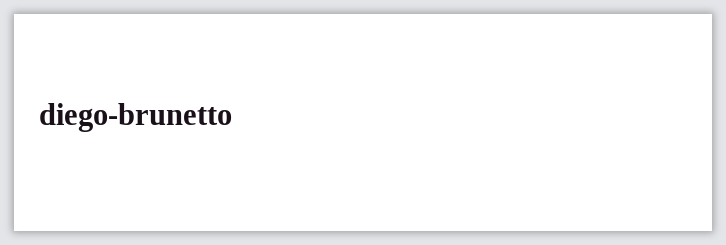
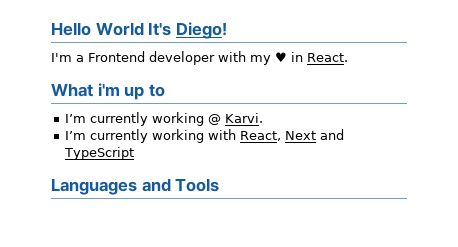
- diego-brunetto
+ Hello World It's Diego!
+ I'm a Frontend developer with my ♥ in React.
+ What i'm up to
+ I’m currently working @ Karvi.
+ I’m currently working with React, Next and TypeScript
+ Languages and Tools

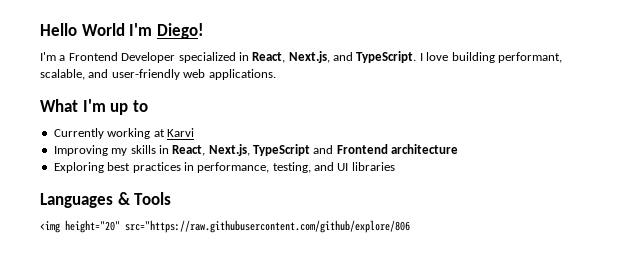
- Hello World It's Diego!
+ Hello World I'm Diego!
- I'm a Frontend developer with my ♥ in React.
+ I'm a Frontend Developer specialized in React, Next.js, and TypeScript. I love building performant, scalable, and user-friendly web applications.
- What i'm up to
+ What I'm up to
- I’m currently working @ Karvi.
- I’m currently working with React, Next and TypeScript
+ Currently working at Karvi
+ Improving my skills in React, Next.js, TypeScript and Frontend architecture
+ Exploring best practices in performance, testing, and UI libraries
- Languages and Tools
+ Languages & Tools
+ <img height="20" src="https://raw.githubusercontent.com/github/explore/806

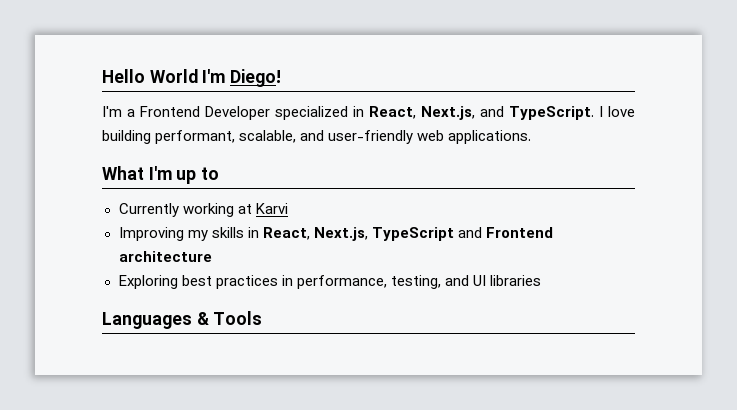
- <img height="20" src="https://raw.githubusercontent.com/github/explore/806

